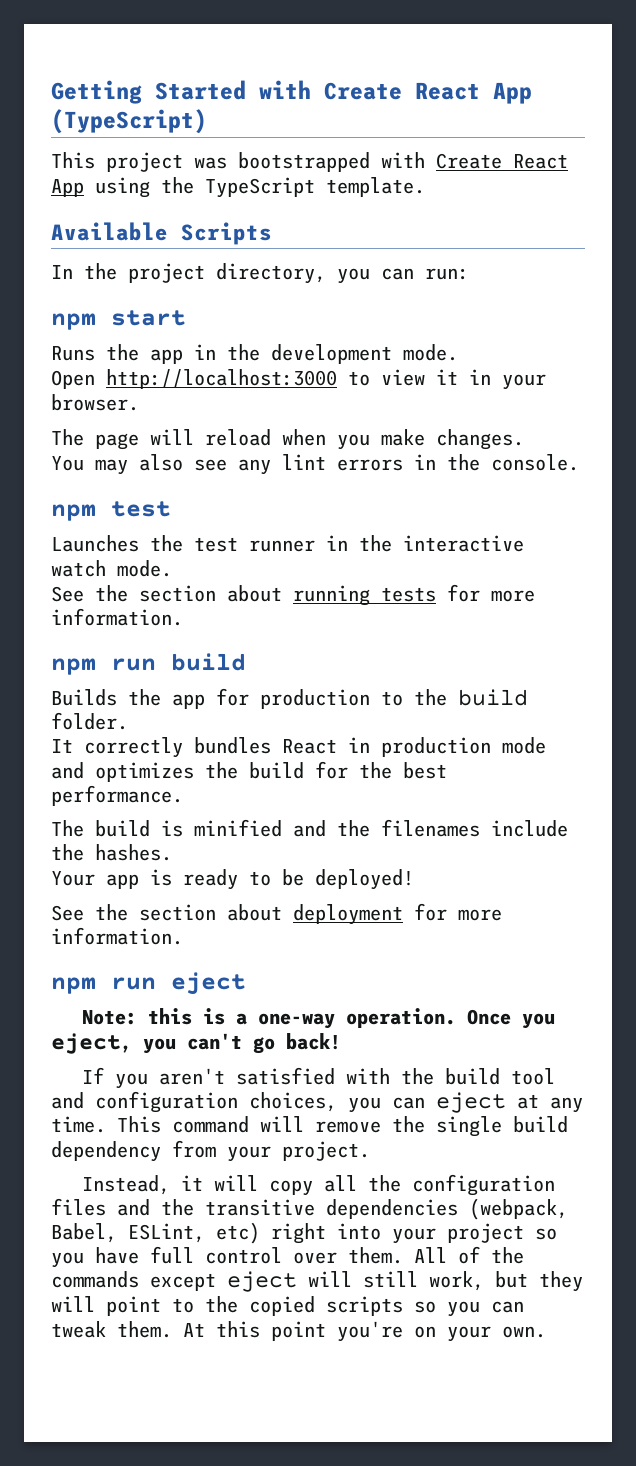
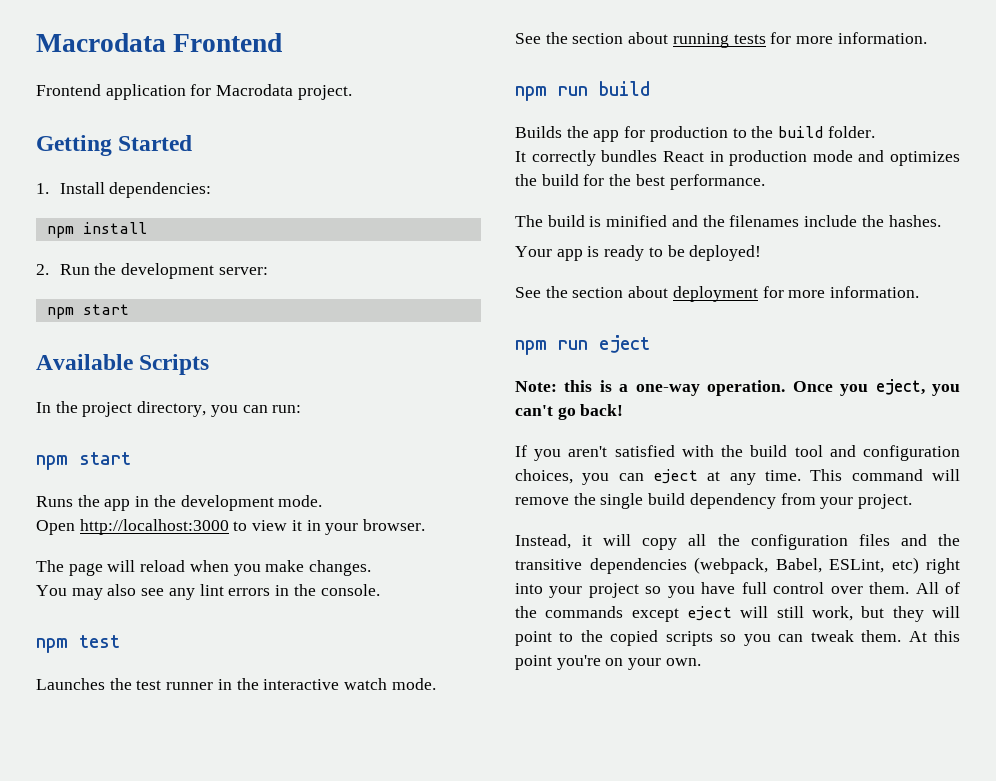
- Getting Started with Create React App (TypeScript)
- This project was bootstrapped with Create React App using the TypeScript template.
+ Macrodata Frontend
+ Frontend application for Macrodata project.
+ Getting Started
+ 1. Install dependencies:
+ npm install
+ 2. Run the development server:
+ npm start

